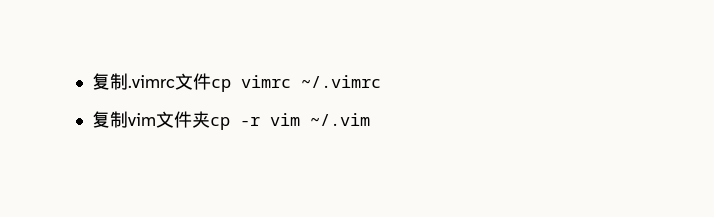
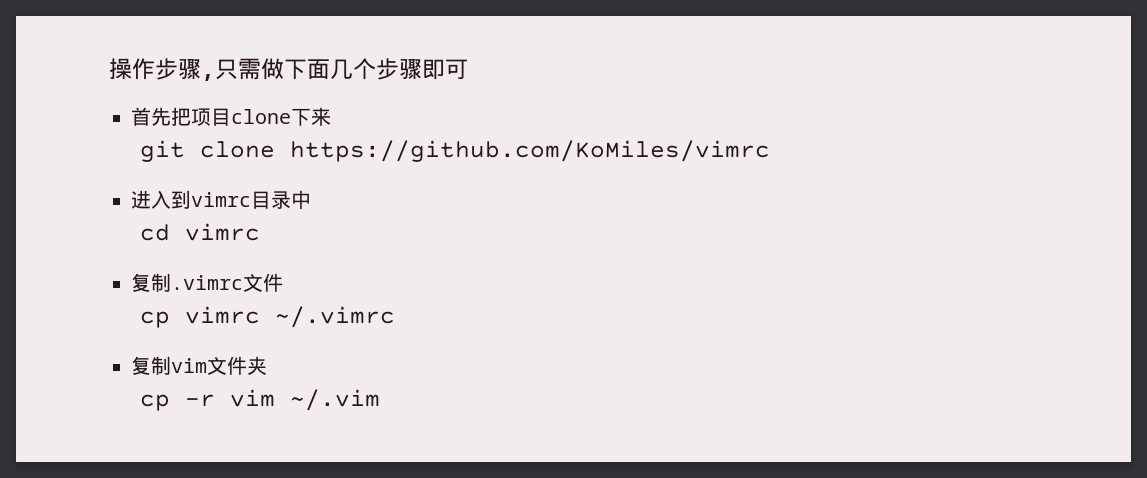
+ 操作步骤,只需做下面几个步骤即可
+ 首先把项目clone下来
+ git clone https://github.com/KoMiles/vimrc
+ 进入到vimrc目录中
+ cd vimrc
- 复制.vimrc文件cp vimrc ~/.vimrc
+ 复制.vimrc文件
+ cp vimrc ~/.vimrc
- 复制vim文件夹cp -r vim ~/.vim
+ 复制vim文件夹
+ cp -r vim ~/.vim

